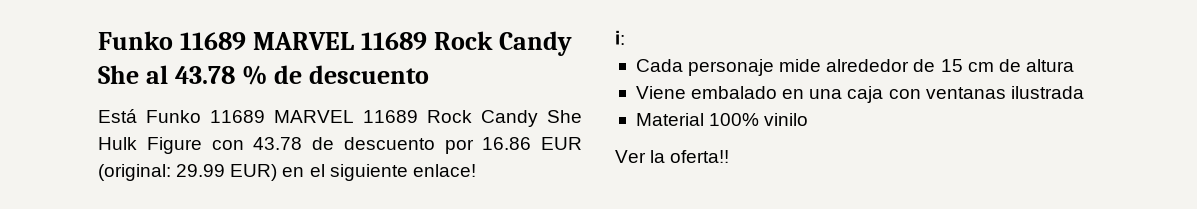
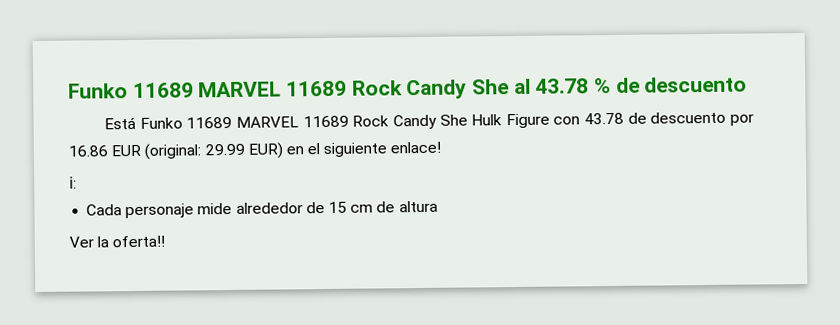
- Viene embalado en una caja con ventanas ilustrada
- Material 100% vinilo

